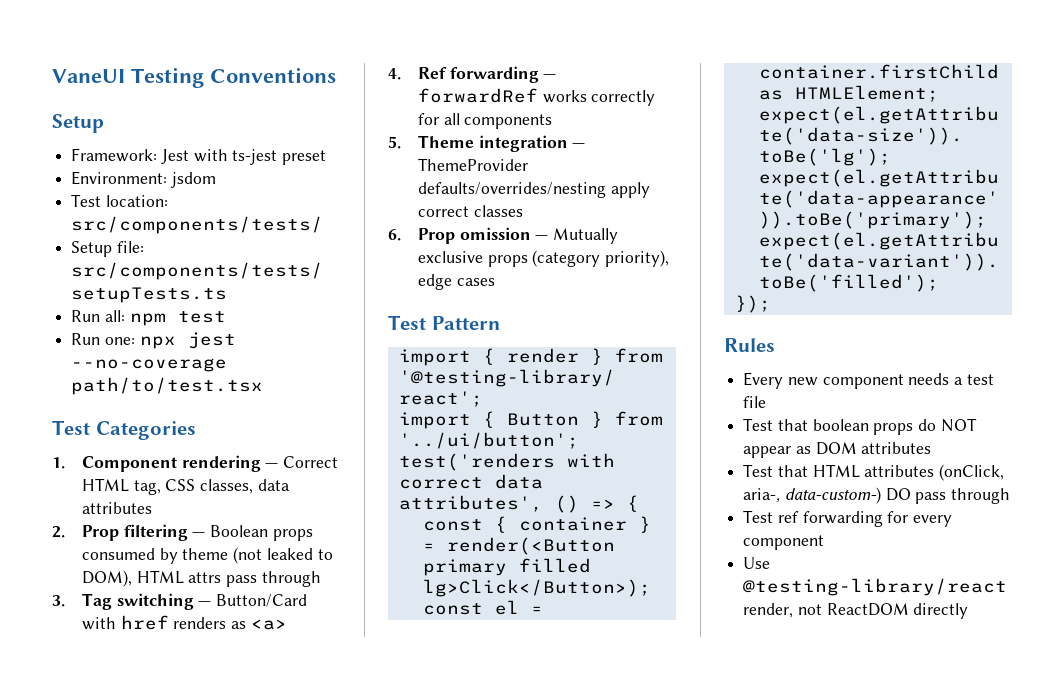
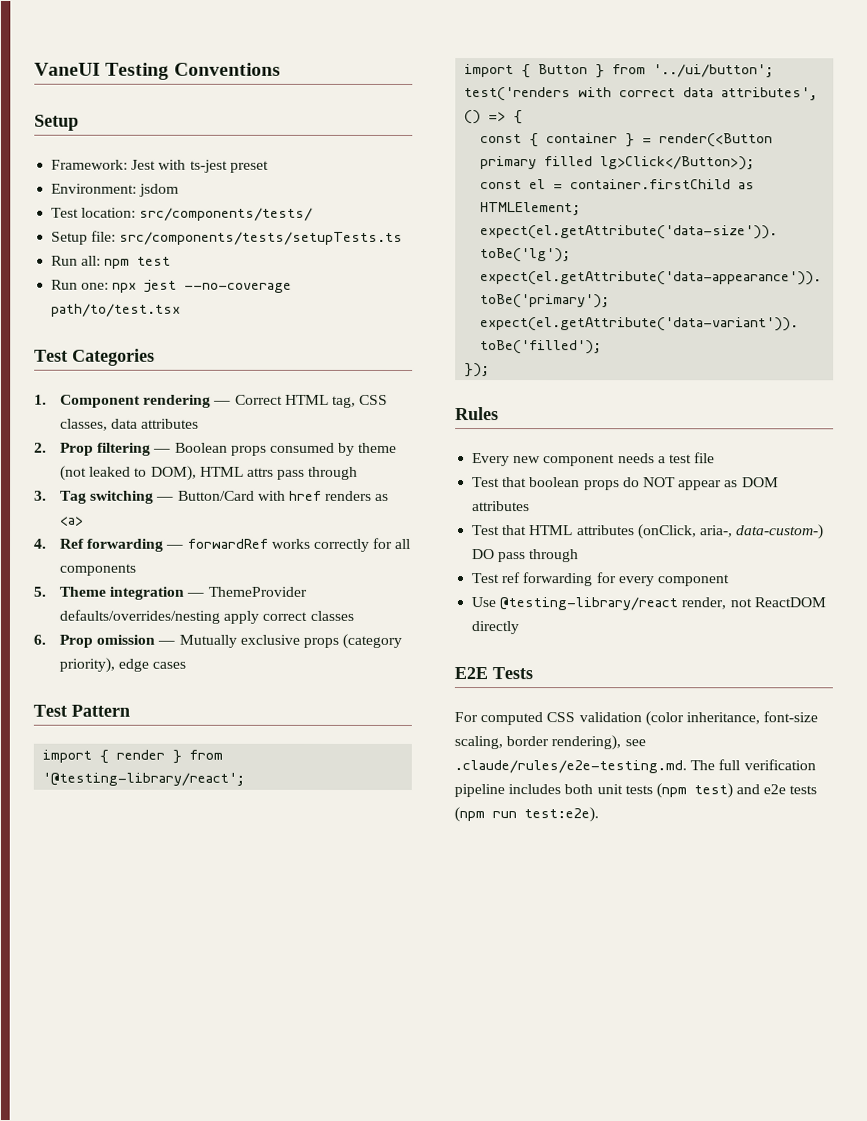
+ E2E Tests
+ For computed CSS validation (color inheritance, font-size scaling, border rendering), see .claude/rules/e2e-testing.md. The full verification pipeline includes both unit tests (npm test) and e2e tests (npm run test:e2e).

